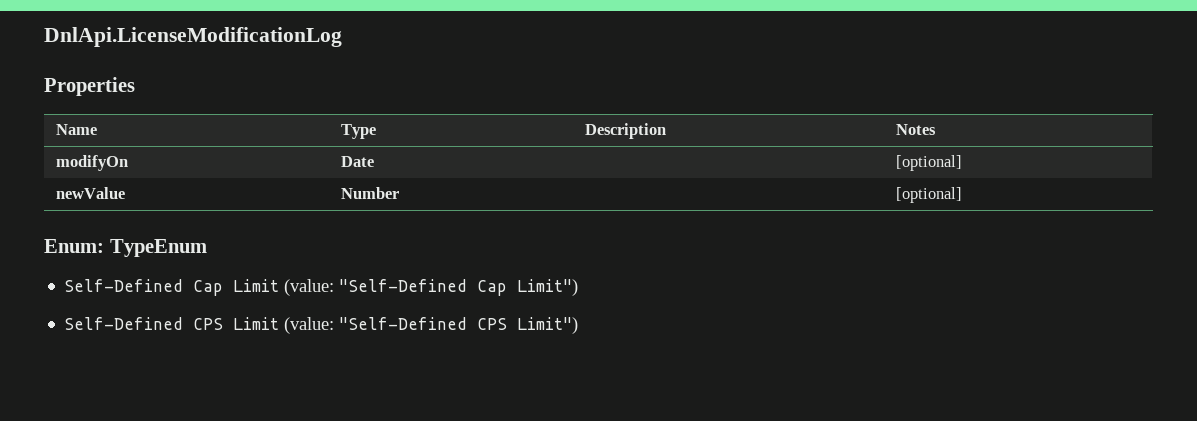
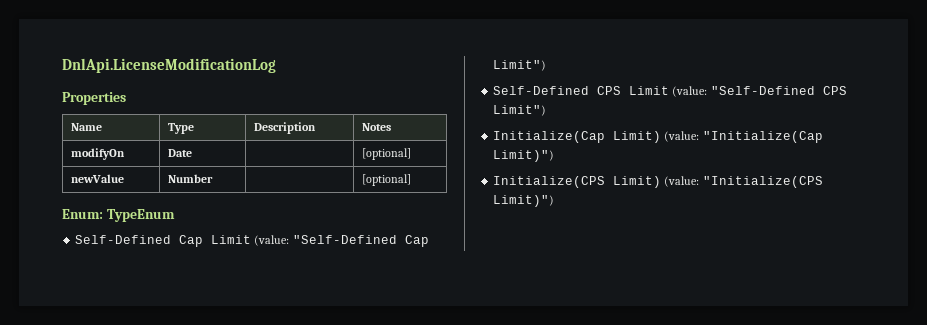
+ Initialize(Cap Limit) (value: "Initialize(Cap Limit)")
+ Initialize(CPS Limit) (value: "Initialize(CPS Limit)")

